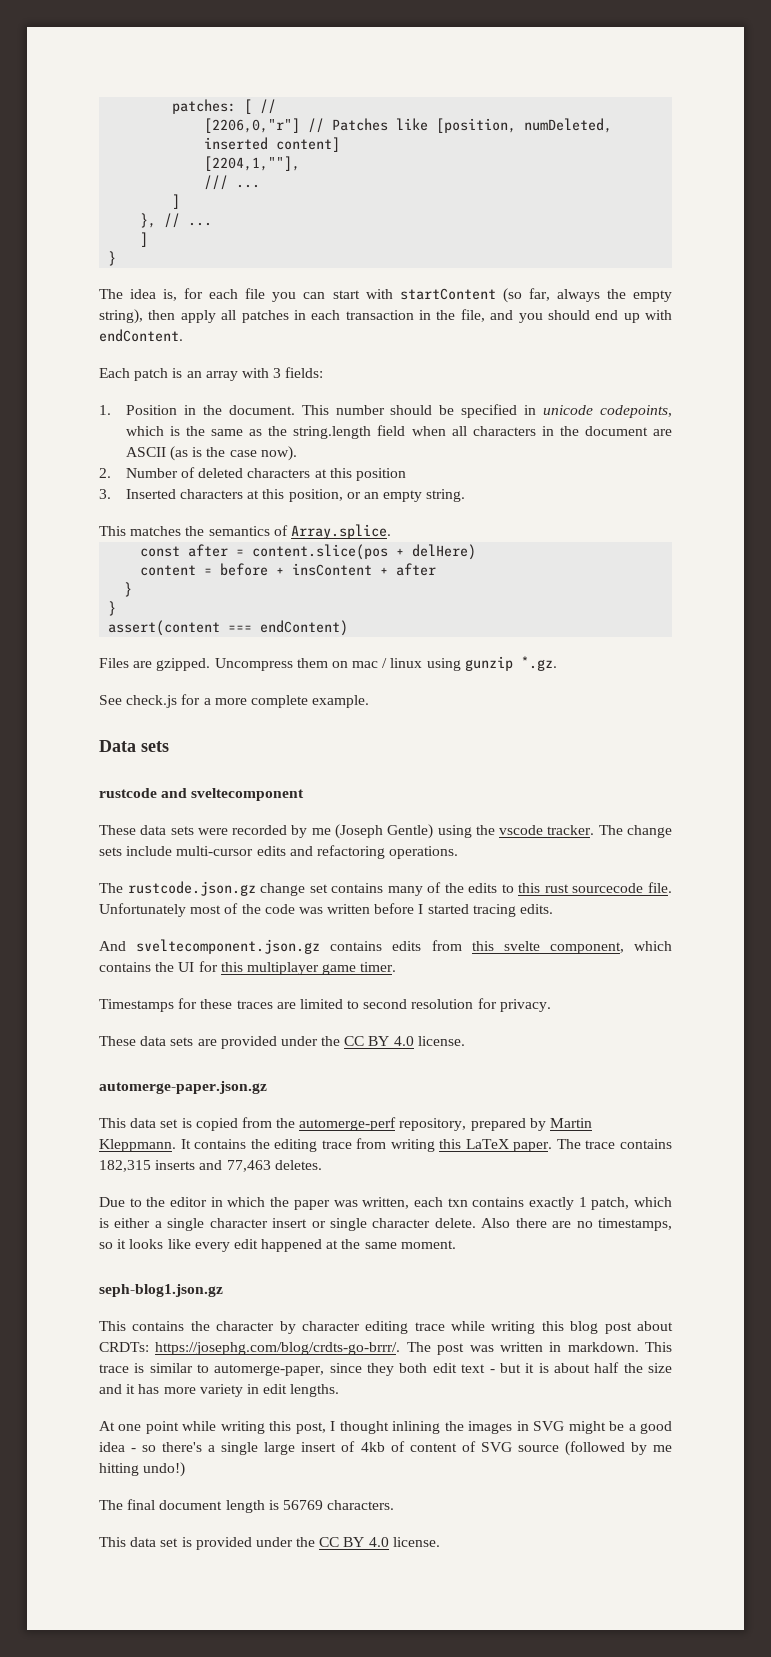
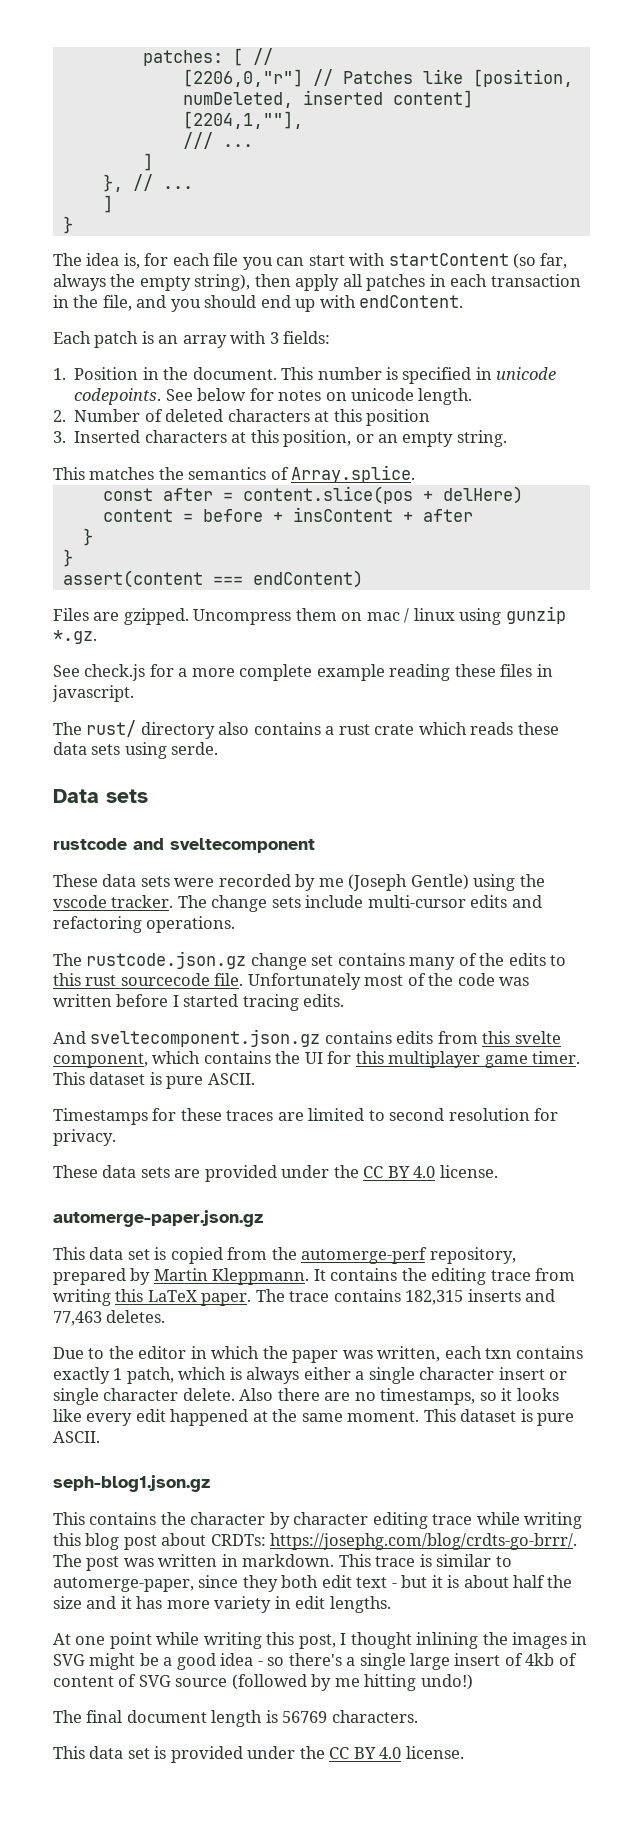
- This number should be specified in unicode codepoints, which is the same as the string.length field when all characters in the document are ASCII (as is the case now).
+ This number is specified in unicode codepoints. See below for notes on unicode length.
- See check.js for a more complete example.
+ See check.js for a more complete example reading these files in javascript.
+ The rust/ directory also contains a rust crate which reads these data sets using serde.
- And sveltecomponent.json.gz contains edits from this svelte component, which contains the UI for this multiplayer game timer.
+ And sveltecomponent.json.gz contains edits from this svelte component, which contains the UI for this multiplayer game timer. This dataset is pure ASCII.
- Due to the editor in which the paper was written, each txn contains exactly 1 patch, which is either a single character insert or single character delete.
+ Due to the editor in which the paper was written, each txn contains exactly 1 patch, which is always either a single character insert or single character delete.
- Also there are no timestamps, so it looks like every edit happened at the same moment.
+ Also there are no timestamps, so it looks like every edit happened at the same moment. This dataset is pure ASCII.

